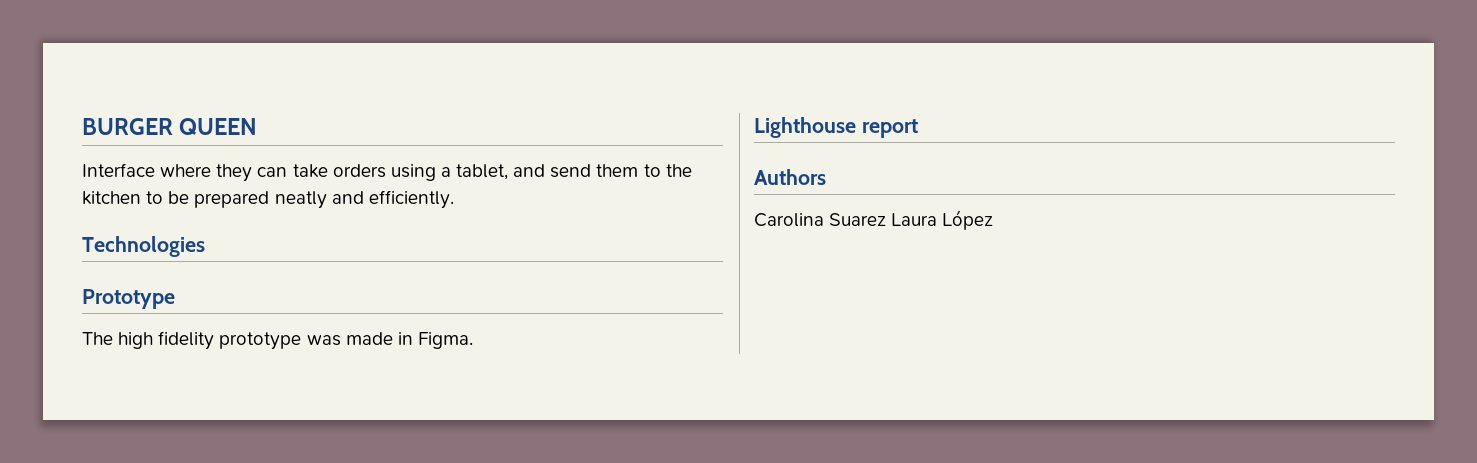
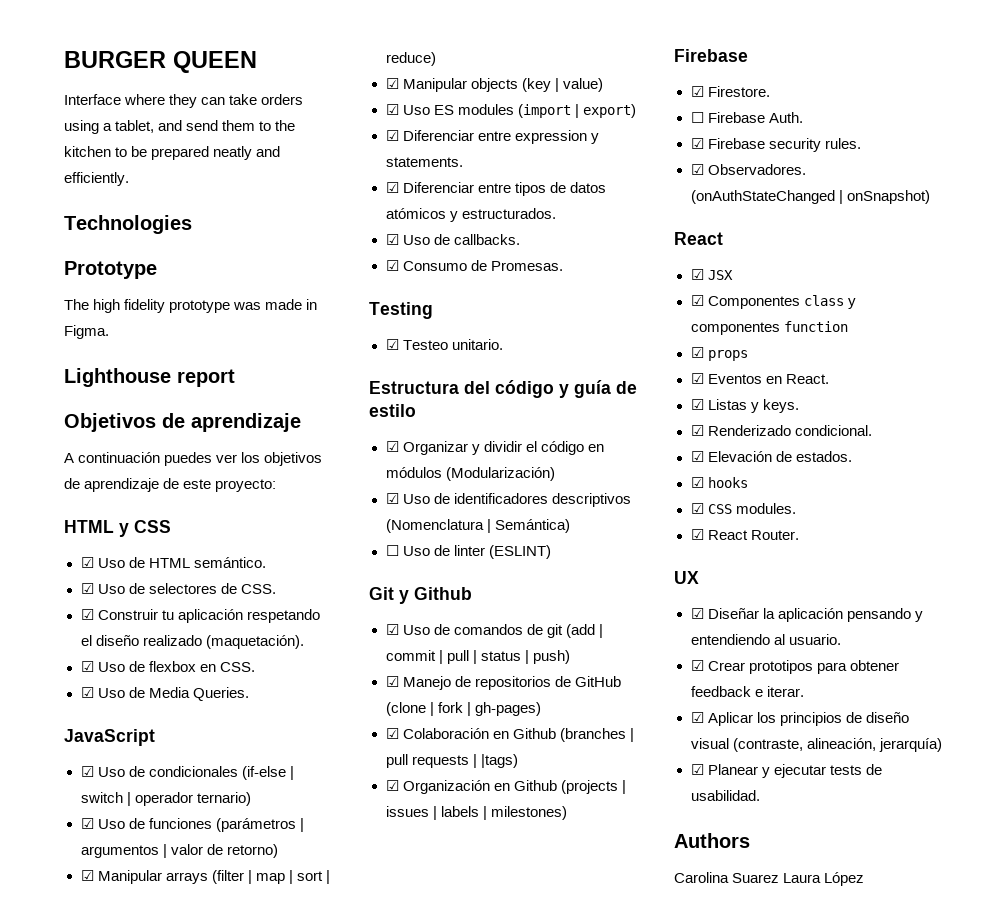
+ Objetivos de aprendizaje
+ A continuación puedes ver los objetivos de aprendizaje de este proyecto:
+ HTML y CSS
+ ☑ Uso de HTML semántico.
+ ☑ Uso de selectores de CSS.
+ ☑ Construir tu aplicación respetando el diseño realizado (maquetación).
+ ☑ Uso de flexbox en CSS.
+ ☑ Uso de Media Queries.
+ JavaScript
+ ☑ Uso de condicionales (if-else | switch | operador ternario)
+ ☑ Uso de funciones (parámetros | argumentos | valor de retorno)
+ ☑ Manipular arrays (filter | map | sort | reduce)
+ ☑ Manipular objects (key | value)
+ ☑ Uso ES modules (import | export)
+ ☑ Diferenciar entre expression y statements.
+ ☑ Diferenciar entre tipos de datos atómicos y estructurados.
+ ☑ Uso de callbacks.
+ ☑ Consumo de Promesas.
+ Testing
+ ☑ Testeo unitario.
+ Estructura del código y guía de estilo
+ ☑ Organizar y dividir el código en módulos (Modularización)
+ ☑ Uso de identificadores descriptivos (Nomenclatura | Semántica)
+ ☐ Uso de linter (ESLINT)
+ Git y Github
+ ☑ Uso de comandos de git (add | commit | pull | status | push)
+ ☑ Manejo de repositorios de GitHub (clone | fork | gh-pages)
+ ☑ Colaboración en Github (branches | pull requests | |tags)
+ ☑ Organización en Github (projects | issues | labels | milestones)
+ Firebase
+ ☑ Firestore.
+ ☐ Firebase Auth.
+ ☑ Firebase security rules.
+ ☑ Observadores. (onAuthStateChanged | onSnapshot)
+ React
+ ☑ JSX
+ ☑ Componentes class y componentes function
+ ☑ props
+ ☑ Eventos en React.
+ ☑ Listas y keys.
+ ☑ Renderizado condicional.
+ ☑ Elevación de estados.
+ ☑ hooks
+ ☑ CSS modules.
+ ☑ React Router.
+ UX
+ ☑ Diseñar la aplicación pensando y entendiendo al usuario.
+ ☑ Crear prototipos para obtener feedback e iterar.
+ ☑ Aplicar los principios de diseño visual (contraste, alineación, jerarquía)
+ ☑ Planear y ejecutar tests de usabilidad.

